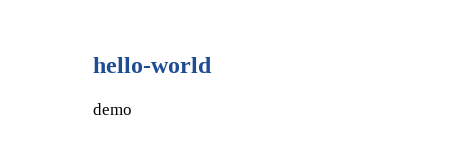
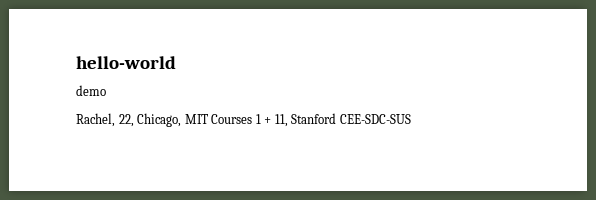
+ Rachel, 22, Chicago, MIT Courses 1 + 11, Stanford CEE-SDC-SUS

